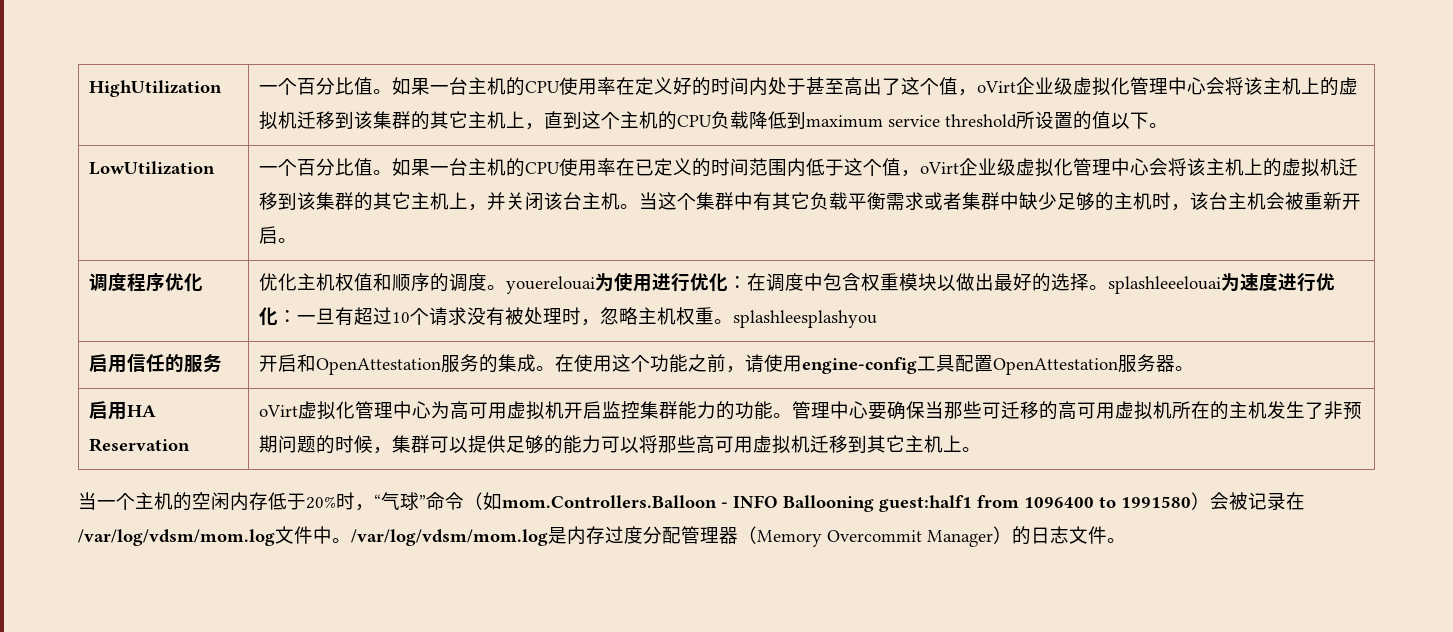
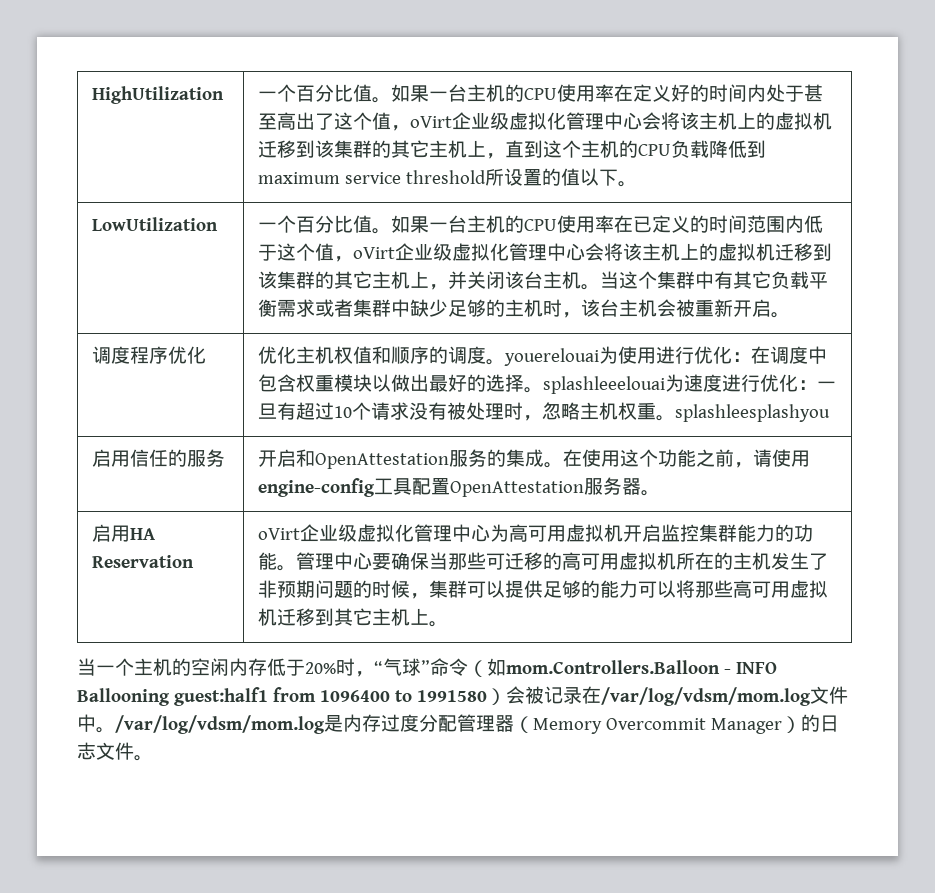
- oVirt虚拟化管理中心为高可用虚拟机开启监控集群能力的功能。
+ oVirt企业级虚拟化管理中心为高可用虚拟机开启监控集群能力的功能。

